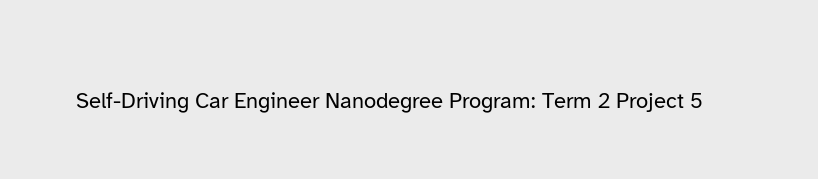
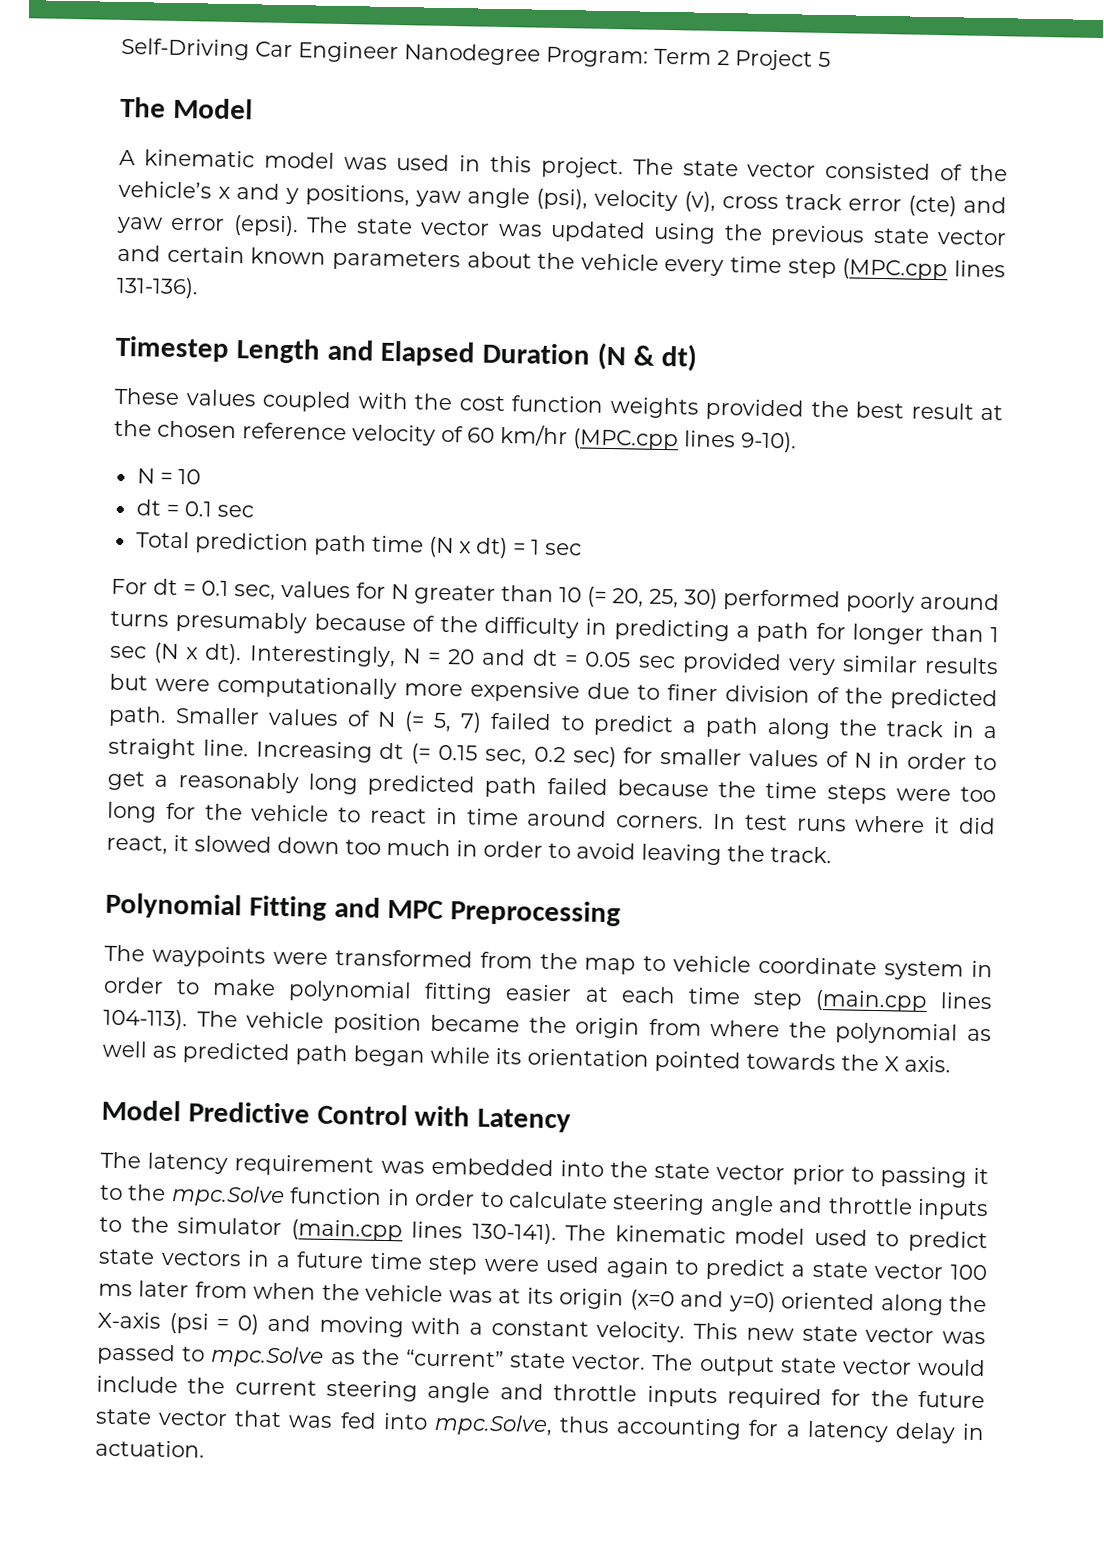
+ The Model
+ A kinematic model was used in this project. The state vector consisted of the vehicle’s x and y positions, yaw angle (psi), velocity (v), cross track error (cte) and yaw error (epsi). The state vector was updated using the previous state vector and certain known parameters about the vehicle every time step (MPC.cpp lines 131-136).
+ Timestep Length and Elapsed Duration (N & dt)
+ These values coupled with the cost function weights provided the best result at the chosen reference velocity of 60 km/hr (MPC.cpp lines 9-10).
+ N = 10
+ dt = 0.1 sec
+ Total prediction path time (N x dt) = 1 sec
+ For dt = 0.1 sec, values for N greater than 10 (= 20, 25, 30) performed poorly around turns presumably because of the difficulty in predicting a path for longer than 1 sec (N x dt). Interestingly, N = 20 and dt = 0.05 sec provided very similar results but were computationally more expensive due to finer division of the predicted path. Smaller values of N (= 5, 7) failed to predict a path along the track in a straight line. Increasing dt (= 0.15 sec, 0.2 sec) for smaller values of N in order to get a reasonably long predicted path failed because the time steps were too long for the vehicle to react in time around corners. In test runs where it did react, it slowed down too much in order to avoid leaving the track.
+ Polynomial Fitting and MPC Preprocessing
+ The waypoints were transformed from the map to vehicle coordinate system in order to make polynomial fitting easier at each time step (main.cpp lines 104-113). The vehicle position became the origin from where the polynomial as well as predicted path began while its orientation pointed towards the X axis.
+ Model Predictive Control with Latency
+ The latency requirement was embedded into the state vector prior to passing it to the mpc.Solve function in order to calculate steering angle and throttle inputs to the simulator (main.cpp lines 130-141). The kinematic model used to predict state vectors in a future time step were used again to predict a state vector 100 ms later from when the vehicle was at its origin (x=0 and y=0) oriented along the X-axis (psi = 0) and moving with a constant velocity. This new state vector was passed to mpc.Solve as the “current” state vector. The output state vector would include the current steering angle and throttle inputs required for the future state vector that was fed into mpc.Solve, thus accounting for a latency delay in actuation.

